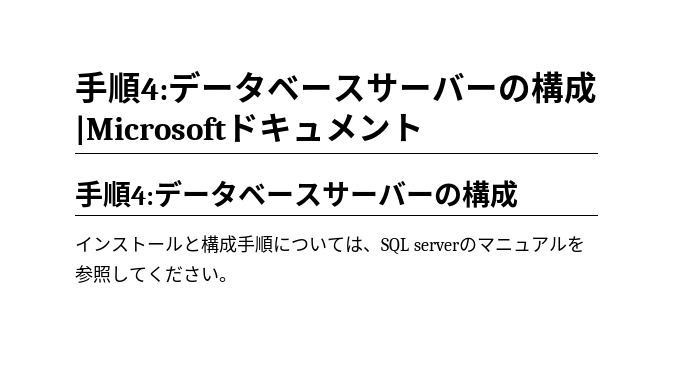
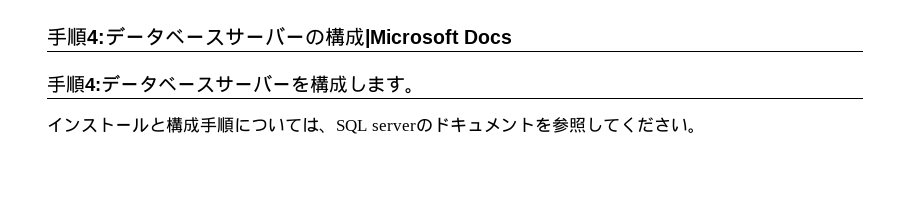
- 手順4:データベースサーバーの構成|Microsoftドキュメント
- 手順4:データベースサーバーの構成
+ 手順4:データベースサーバーの構成|Microsoft Docs
+ 手順4:データベースサーバーを構成します。
- インストールと構成手順については、SQL serverのマニュアルを参照してください。
+ インストールと構成手順については、SQL serverのドキュメントを参照してください。

